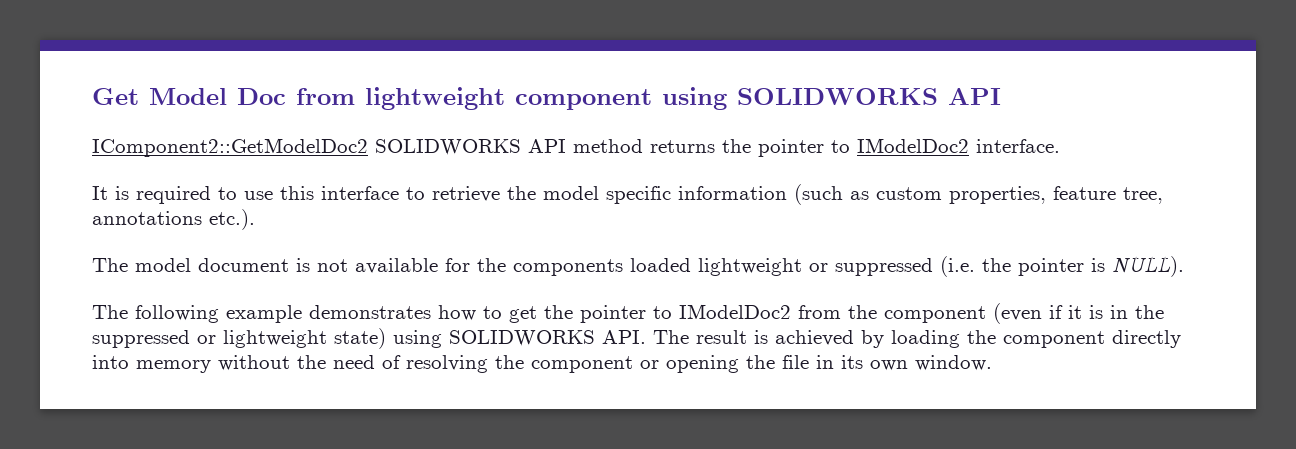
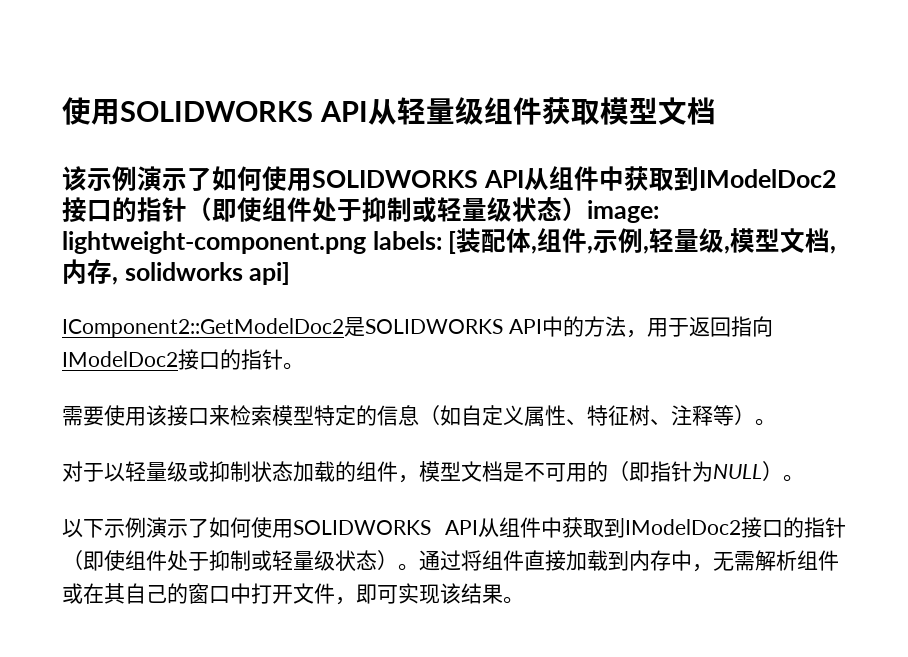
- Get Model Doc from lightweight component using SOLIDWORKS API
+ 使用SOLIDWORKS API从轻量级组件获取模型文档
+ 该示例演示了如何使用SOLIDWORKS API从组件中获取到IModelDoc2接口的指针（即使组件处于抑制或轻量级状态）image: lightweight-component.png labels: [装配体,组件,示例,轻量级,模型文档,内存, solidworks api]
- IComponent2::GetModelDoc2 SOLIDWORKS API method returns the pointer to IModelDoc2 interface.
- It is required to use this interface to retrieve the model specific information (such as custom properties, feature tree, annotations etc.).
- The model document is not available for the components loaded lightweight or suppressed (i.e. the pointer is NULL).
- The following example demonstrates how to get the pointer to IModelDoc2 from the component (even if it is in the suppressed or lightweight state) using SOLIDWORKS API. The result is achieved by loading the component directly into memory without the need of resolving the component or opening the file in its own window.
+ IComponent2::GetModelDoc2是SOLIDWORKS API中的方法，用于返回指向IModelDoc2接口的指针。
+ 需要使用该接口来检索模型特定的信息（如自定义属性、特征树、注释等）。
+ 对于以轻量级或抑制状态加载的组件，模型文档是不可用的（即指针为NULL）。
+ 以下示例演示了如何使用SOLIDWORKS API从组件中获取到IModelDoc2接口的指针（即使组件处于抑制或轻量级状态）。通过将组件直接加载到内存中，无需解析组件或在其自己的窗口中打开文件，即可实现该结果。

